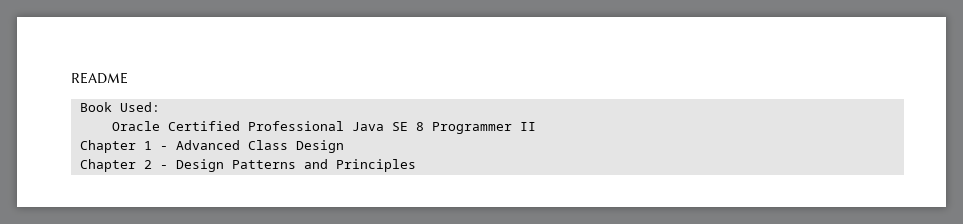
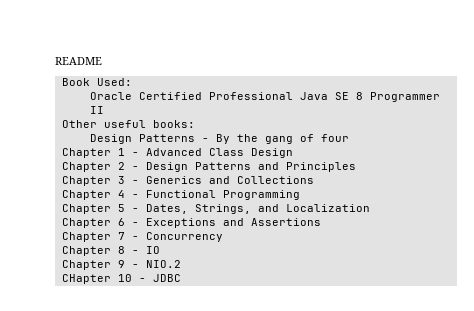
+ Other useful books:
+ Design Patterns - By the gang of four
+ Chapter 3 - Generics and Collections
+ Chapter 4 - Functional Programming
+ Chapter 5 - Dates, Strings, and Localization
+ Chapter 6 - Exceptions and Assertions
+ Chapter 7 - Concurrency
+ Chapter 8 - IO
+ Chapter 9 - NIO.2
+ CHapter 10 - JDBC

